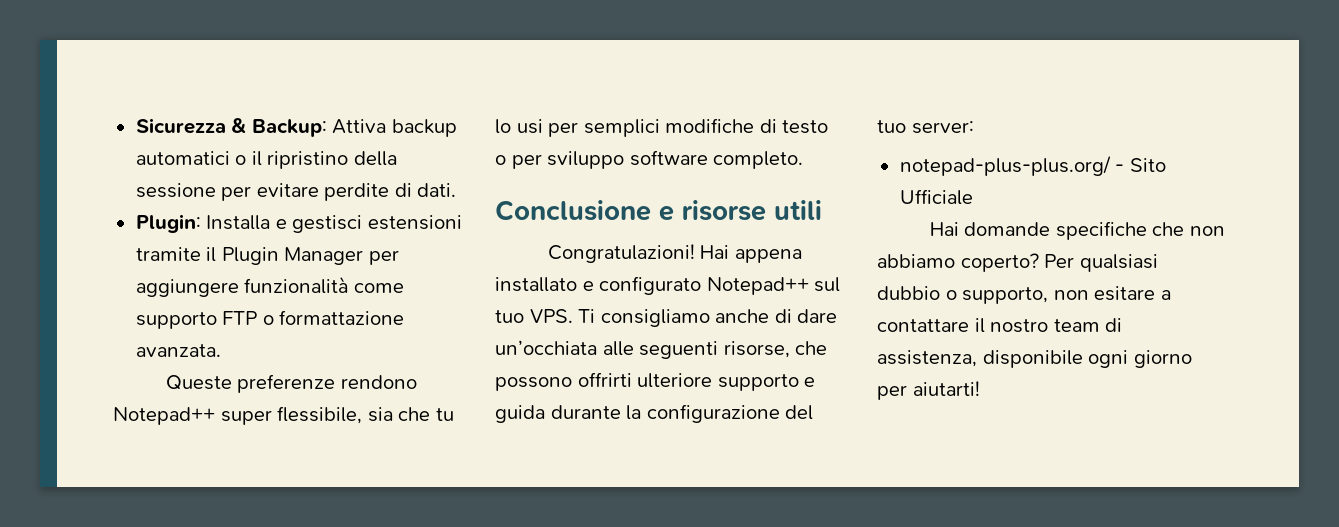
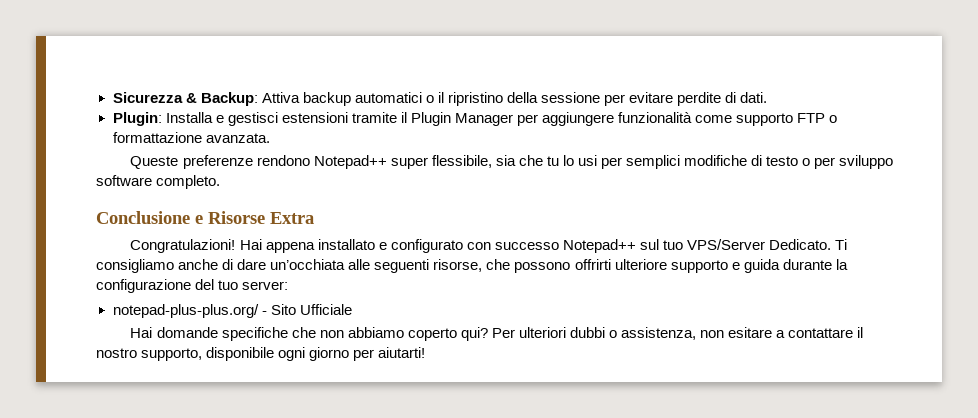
- Conclusione e risorse utili
+ Conclusione e Risorse Extra
- Hai appena installato e configurato Notepad++ sul tuo VPS. Ti consigliamo anche di dare un’occhiata alle seguenti risorse, che possono offrirti ulteriore supporto e guida durante la configurazione del tuo server:
+ Hai appena installato e configurato con successo Notepad++ sul tuo VPS/Server Dedicato. Ti consigliamo anche di dare un’occhiata alle seguenti risorse, che possono offrirti ulteriore supporto e guida durante la configurazione del tuo server:
- Hai domande specifiche che non abbiamo coperto? Per qualsiasi dubbio o supporto, non esitare a contattare il nostro team di assistenza, disponibile ogni giorno per aiutarti!
+ Hai domande specifiche che non abbiamo coperto qui? Per ulteriori dubbi o assistenza, non esitare a contattare il nostro supporto, disponibile ogni giorno per aiutarti!

